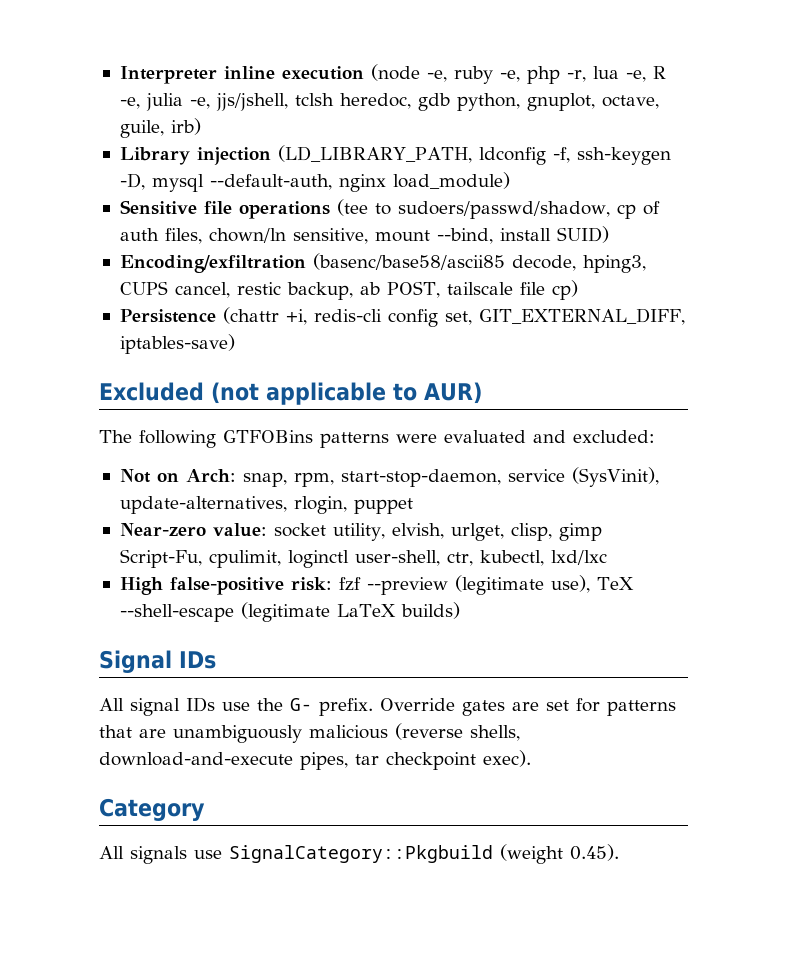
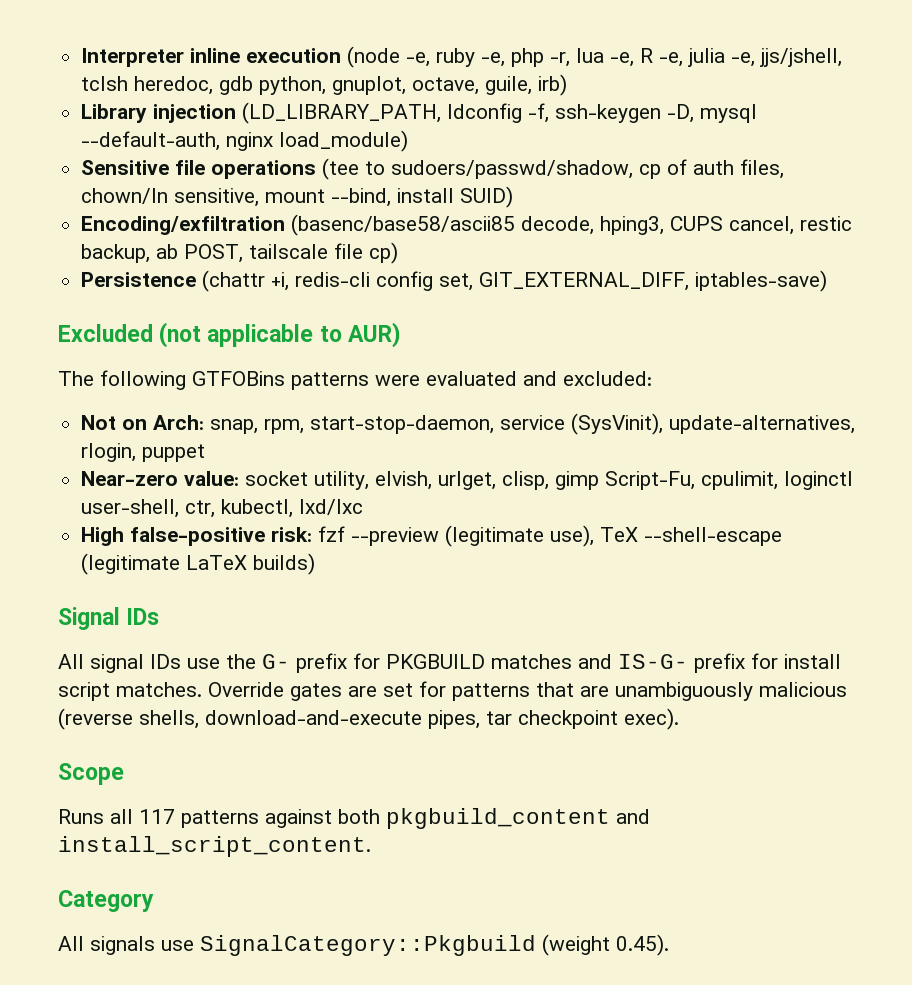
- All signal IDs use the G- prefix.
+ All signal IDs use the G- prefix for PKGBUILD matches and IS-G- prefix for install script matches.
+ Scope
+ Runs all 117 patterns against both pkgbuild_content and install_script_content.

